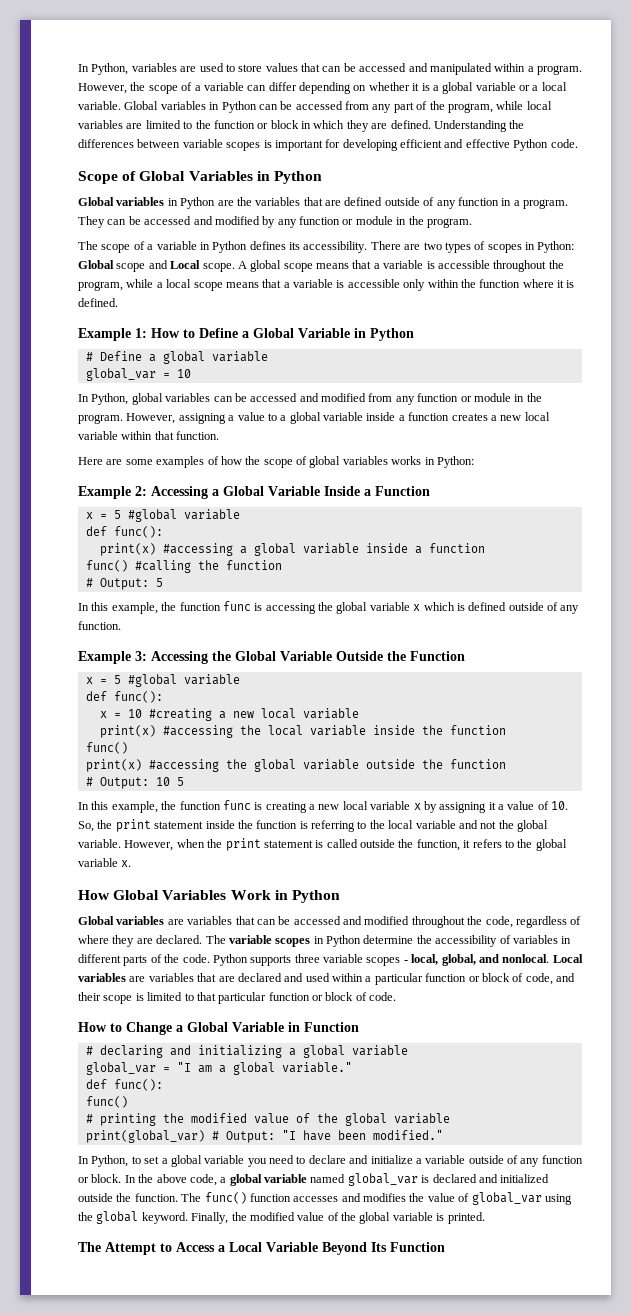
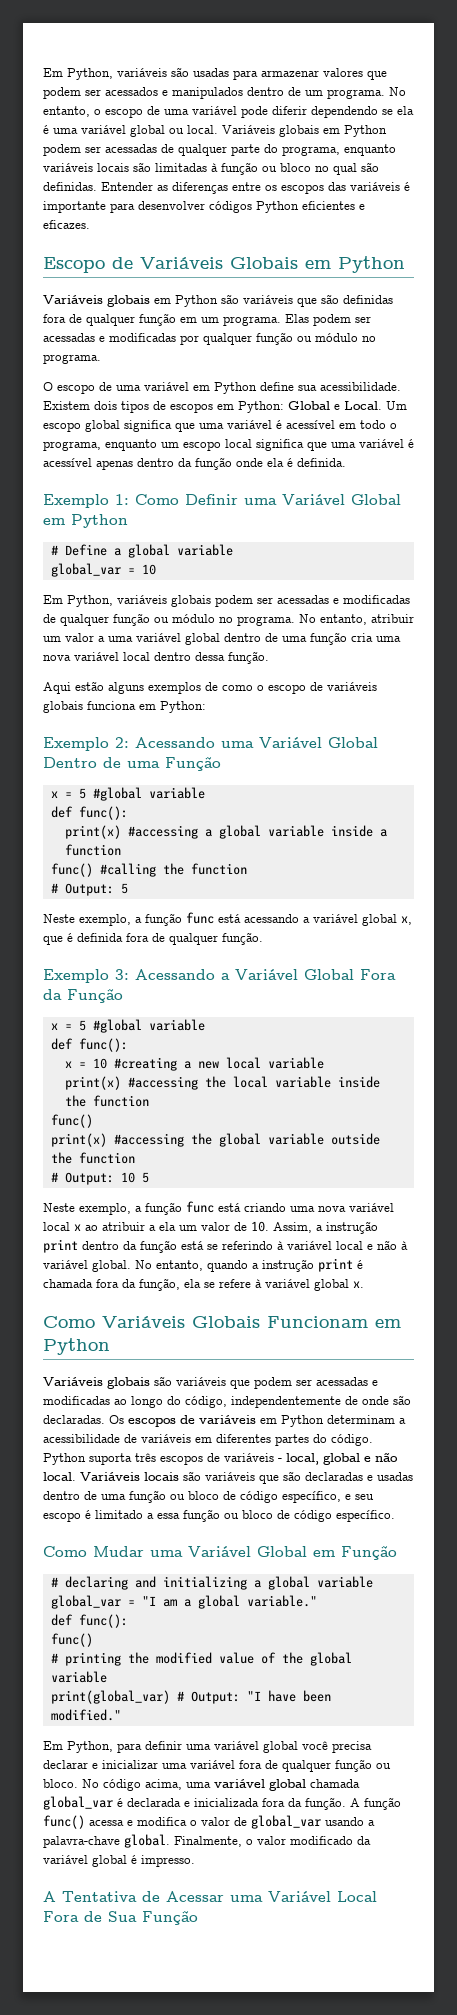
- In Python, variables are used to store values that can be accessed and manipulated within a program. However, the scope of a variable can differ depending on whether it is a global variable or a local variable. Global variables in Python can be accessed from any part of the program, while local variables are limited to the function or block in which they are defined. Understanding the differences between variable scopes is important for developing efficient and effective Python code.
- Scope of Global Variables in Python
- Global variables in Python are the variables that are defined outside of any function in a program. They can be accessed and modified by any function or module in the program.
- The scope of a variable in Python defines its accessibility. There are two types of scopes in Python: Global scope and Local scope. A global scope means that a variable is accessible throughout the program, while a local scope means that a variable is accessible only within the function where it is defined.
- Example 1: How to Define a Global Variable in Python
+ Em Python, variáveis são usadas para armazenar valores que podem ser acessados e manipulados dentro de um programa. No entanto, o escopo de uma variável pode diferir dependendo se ela é uma variável global ou local. Variáveis globais em Python podem ser acessadas de qualquer parte do programa, enquanto variáveis locais são limitadas à função ou bloco no qual são definidas. Entender as diferenças entre os escopos das variáveis é importante para desenvolver códigos Python eficientes e eficazes.
+ Escopo de Variáveis Globais em Python
+ Variáveis globais em Python são variáveis que são definidas fora de qualquer função em um programa. Elas podem ser acessadas e modificadas por qualquer função ou módulo no programa.
+ O escopo de uma variável em Python define sua acessibilidade. Existem dois tipos de escopos em Python: Global e Local. Um escopo global significa que uma variável é acessível em todo o programa, enquanto um escopo local significa que uma variável é acessível apenas dentro da função onde ela é definida.
+ Exemplo 1: Como Definir uma Variável Global em Python
- In Python, global variables can be accessed and modified from any function or module in the program. However, assigning a value to a global variable inside a function creates a new local variable within that function.
- Here are some examples of how the scope of global variables works in Python:
- Example 2: Accessing a Global Variable Inside a Function
+ Em Python, variáveis globais podem ser acessadas e modificadas de qualquer função ou módulo no programa. No entanto, atribuir um valor a uma variável global dentro de uma função cria uma nova variável local dentro dessa função.
+ Aqui estão alguns exemplos de como o escopo de variáveis globais funciona em Python:
+ Exemplo 2: Acessando uma Variável Global Dentro de uma Função
- In this example, the function func is accessing the global variable x which is defined outside of any function.
- Example 3: Accessing the Global Variable Outside the Function
+ Neste exemplo, a função func está acessando a variável global x, que é definida fora de qualquer função.
+ Exemplo 3: Acessando a Variável Global Fora da Função
- In this example, the function func is creating a new local variable x by assigning it a value of 10. So, the print statement inside the function is referring to the local variable and not the global variable. However, when the print statement is called outside the function, it refers to the global variable x.
- How Global Variables Work in Python
- Global variables are variables that can be accessed and modified throughout the code, regardless of where they are declared. The variable scopes in Python determine the accessibility of variables in different parts of the code. Python supports three variable scopes - local, global, and nonlocal. Local variables are variables that are declared and used within a particular function or block of code, and their scope is limited to that particular function or block of code.
- How to Change a Global Variable in Function
+ Neste exemplo, a função func está criando uma nova variável local x ao atribuir a ela um valor de 10. Assim, a instrução print dentro da função está se referindo à variável local e não à variável global. No entanto, quando a instrução print é chamada fora da função, ela se refere à variável global x.
+ Como Variáveis Globais Funcionam em Python
+ Variáveis globais são variáveis que podem ser acessadas e modificadas ao longo do código, independentemente de onde são declaradas. Os escopos de variáveis em Python determinam a acessibilidade de variáveis em diferentes partes do código. Python suporta três escopos de variáveis - local, global e não local. Variáveis locais são variáveis que são declaradas e usadas dentro de uma função ou bloco de código específico, e seu escopo é limitado a essa função ou bloco de código específico.
+ Como Mudar uma Variável Global em Função
- In Python, to set a global variable you need to declare and initialize a variable outside of any function or block. In the above code, a global variable named global_var is declared and initialized outside the function. The func() function accesses and modifies the value of global_var using the global keyword. Finally, the modified value of the global variable is printed.
- The Attempt to Access a Local Variable Beyond Its Function
+ Em Python, para definir uma variável global você precisa declarar e inicializar uma variável fora de qualquer função ou bloco. No código acima, uma variável global chamada global_var é declarada e inicializada fora da função. A função func() acessa e modifica o valor de global_var usando a palavra-chave global. Finalmente, o valor modificado da variável global é impresso.
+ A Tentativa de Acessar uma Variável Local Fora de Sua Função

